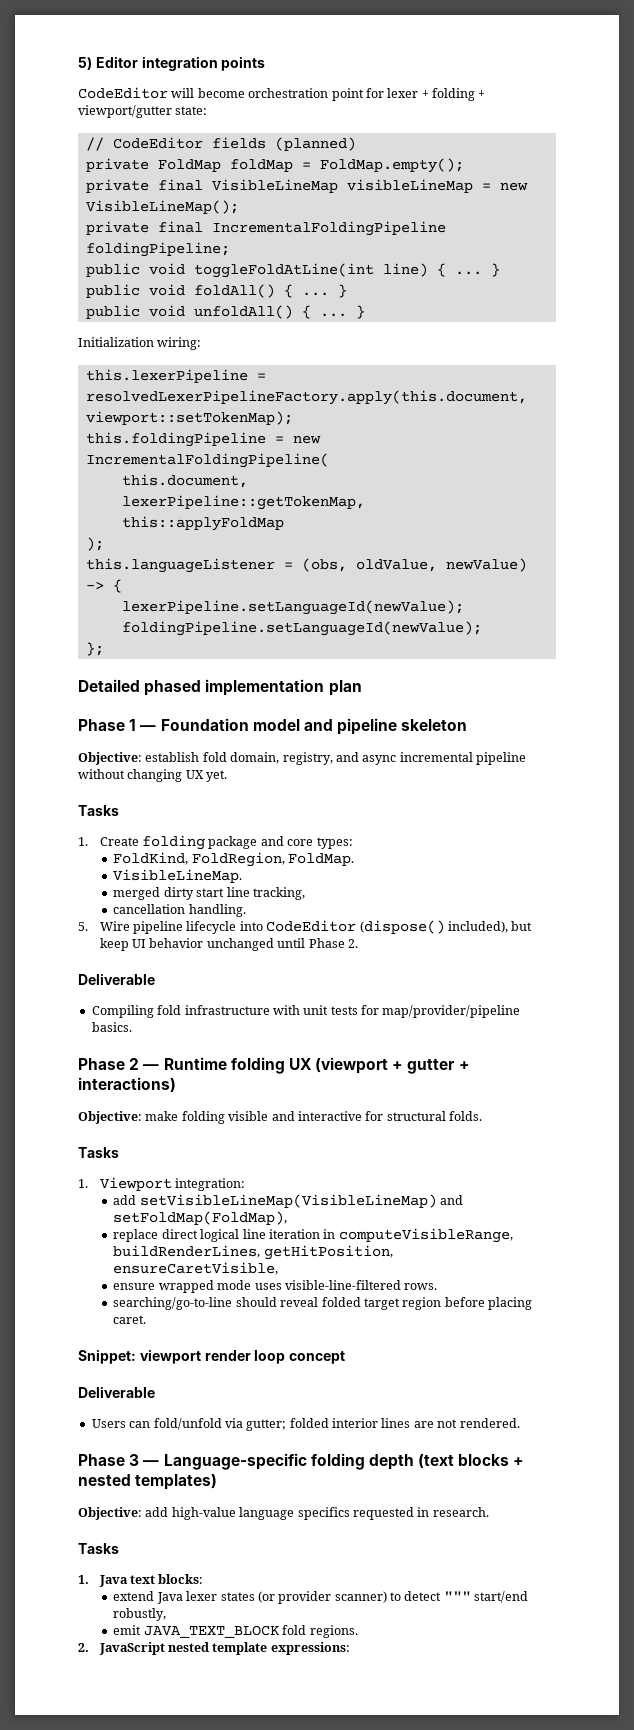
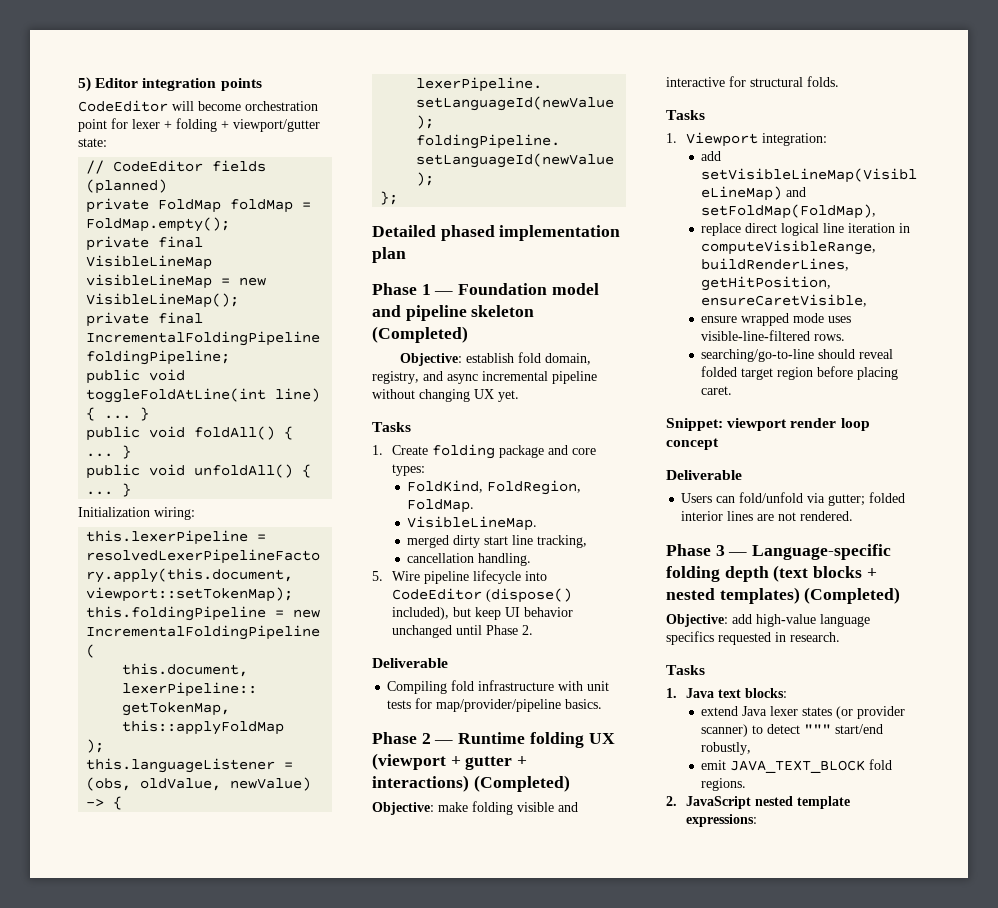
- Phase 1 — Foundation model and pipeline skeleton
+ Phase 1 — Foundation model and pipeline skeleton (Completed)
- Phase 2 — Runtime folding UX (viewport + gutter + interactions)
+ Phase 2 — Runtime folding UX (viewport + gutter + interactions) (Completed)
- Phase 3 — Language-specific folding depth (text blocks + nested templates)
+ Phase 3 — Language-specific folding depth (text blocks + nested templates) (Completed)

